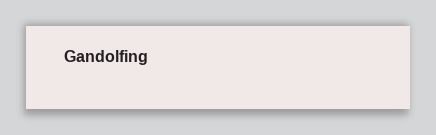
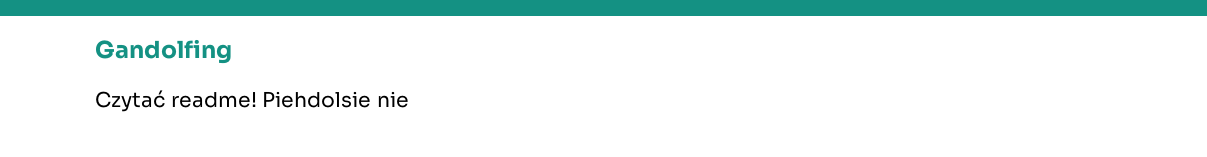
+ Czytać readme! Piehdolsie nie

